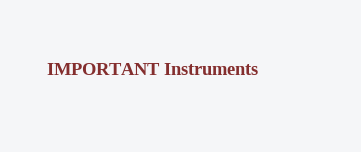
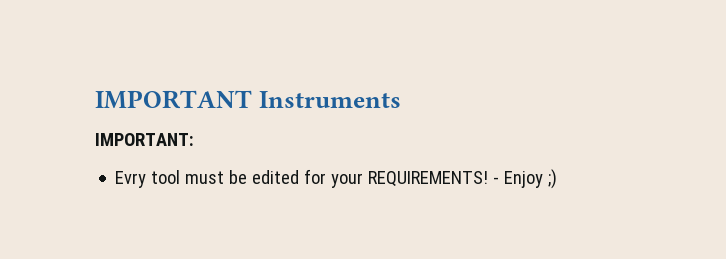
+ IMPORTANT:
+ Evry tool must be edited for your REQUIREMENTS! - Enjoy ;)

